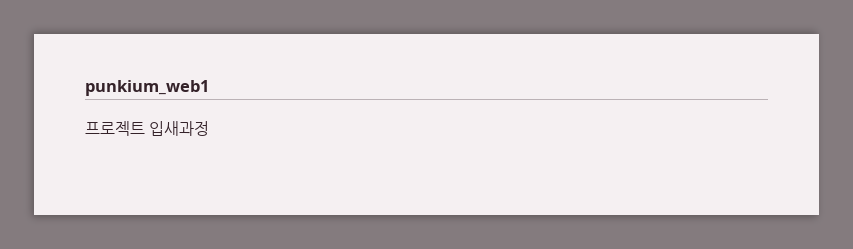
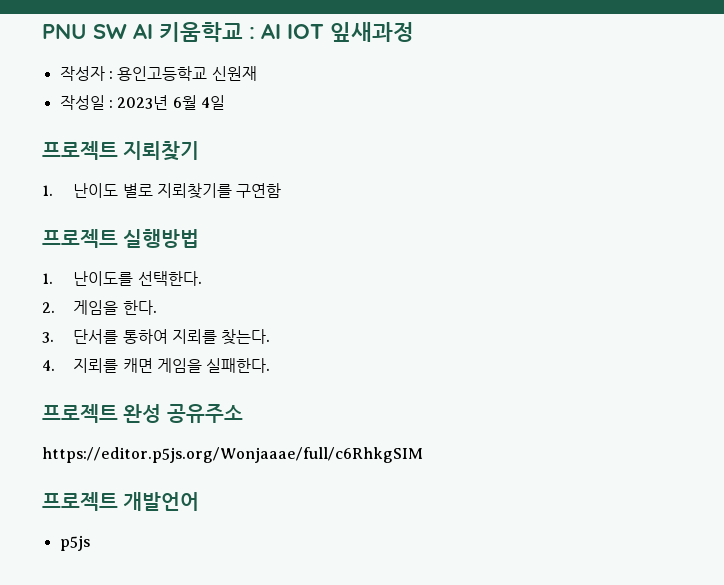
- punkium_web1
- 프로젝트 입새과정
+ PNU SW AI 키움학교 : AI IOT 잎새과정
+ 작성자 : 용인고등학교 신원재
+ 작성일 : 2023년 6월 4일
+ 프로젝트 지뢰찾기
+ 1. 난이도 별로 지뢰찾기를 구연함
+ 프로젝트 실행방법
+ 1. 난이도를 선택한다.
+ 2. 게임을 한다.
+ 3. 단서를 통하여 지뢰를 찾는다.
+ 4. 지뢰를 캐면 게임을 실패한다.
+ 프로젝트 완성 공유주소
+ https://editor.p5js.org/Wonjaaae/full/c6RhkgSIM
+ 프로젝트 개발언어
+ p5js

